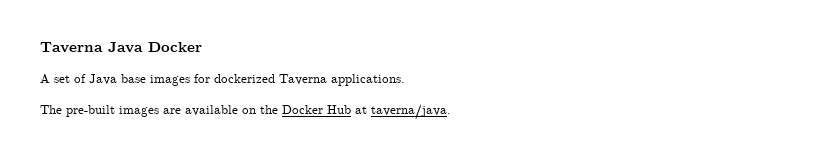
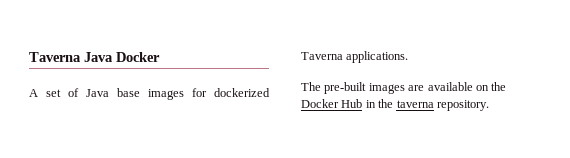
- The pre-built images are available on the Docker Hub at taverna/java.
+ The pre-built images are available on the Docker Hub in the taverna repository.

